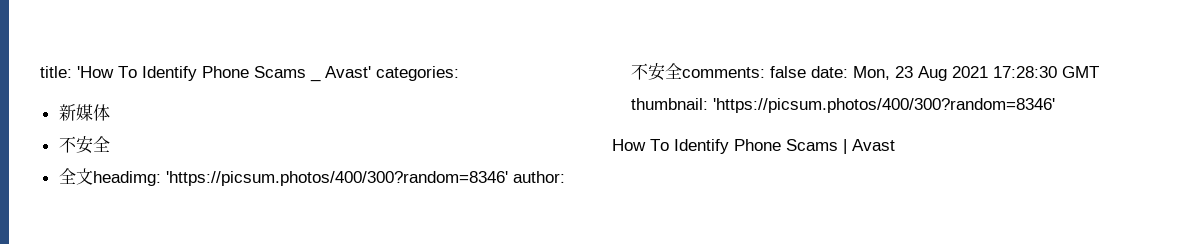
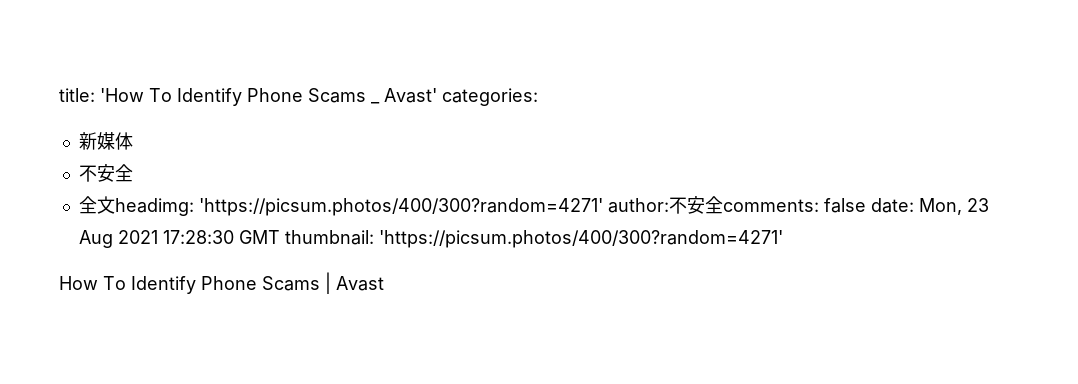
- 全文headimg: 'https://picsum.photos/400/300?random=8346' author:不安全comments: false date: Mon, 23 Aug 2021 17:28:30 GMT thumbnail: 'https://picsum.photos/400/300?random=8346'
+ 全文headimg: 'https://picsum.photos/400/300?random=4271' author:不安全comments: false date: Mon, 23 Aug 2021 17:28:30 GMT thumbnail: 'https://picsum.photos/400/300?random=4271'

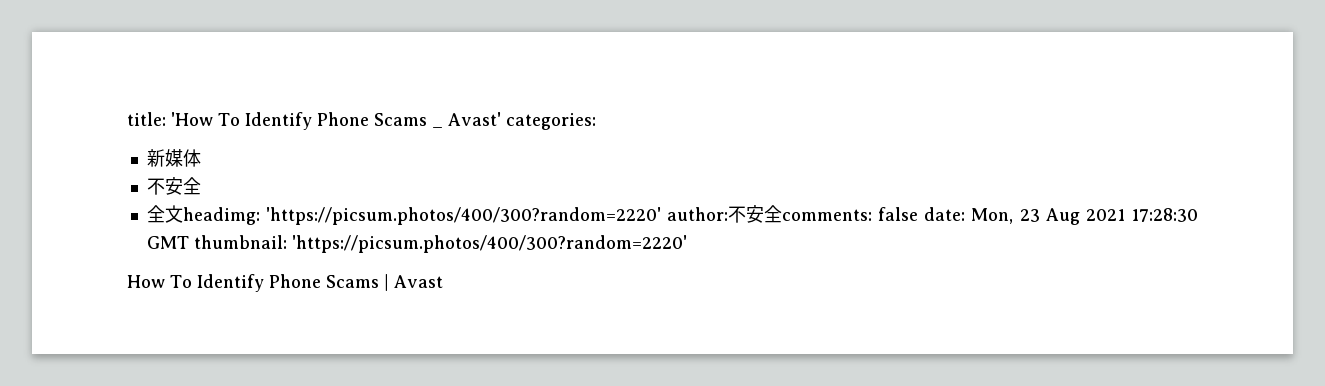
- 全文headimg: 'https://picsum.photos/400/300?random=4271' author:不安全comments: false date: Mon, 23 Aug 2021 17:28:30 GMT thumbnail: 'https://picsum.photos/400/300?random=4271'
+ 全文headimg: 'https://picsum.photos/400/300?random=2220' author:不安全comments: false date: Mon, 23 Aug 2021 17:28:30 GMT thumbnail: 'https://picsum.photos/400/300?random=2220'

